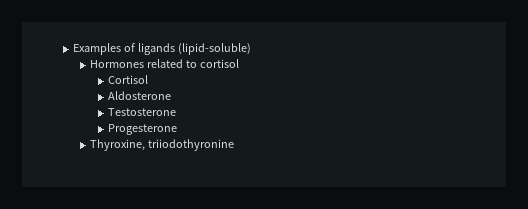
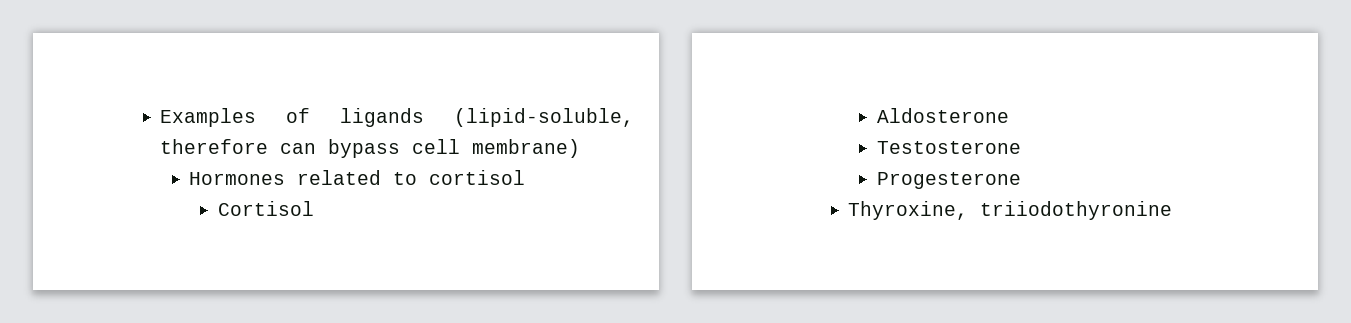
- Examples of ligands (lipid-soluble)
+ Examples of ligands (lipid-soluble, therefore can bypass cell membrane)

